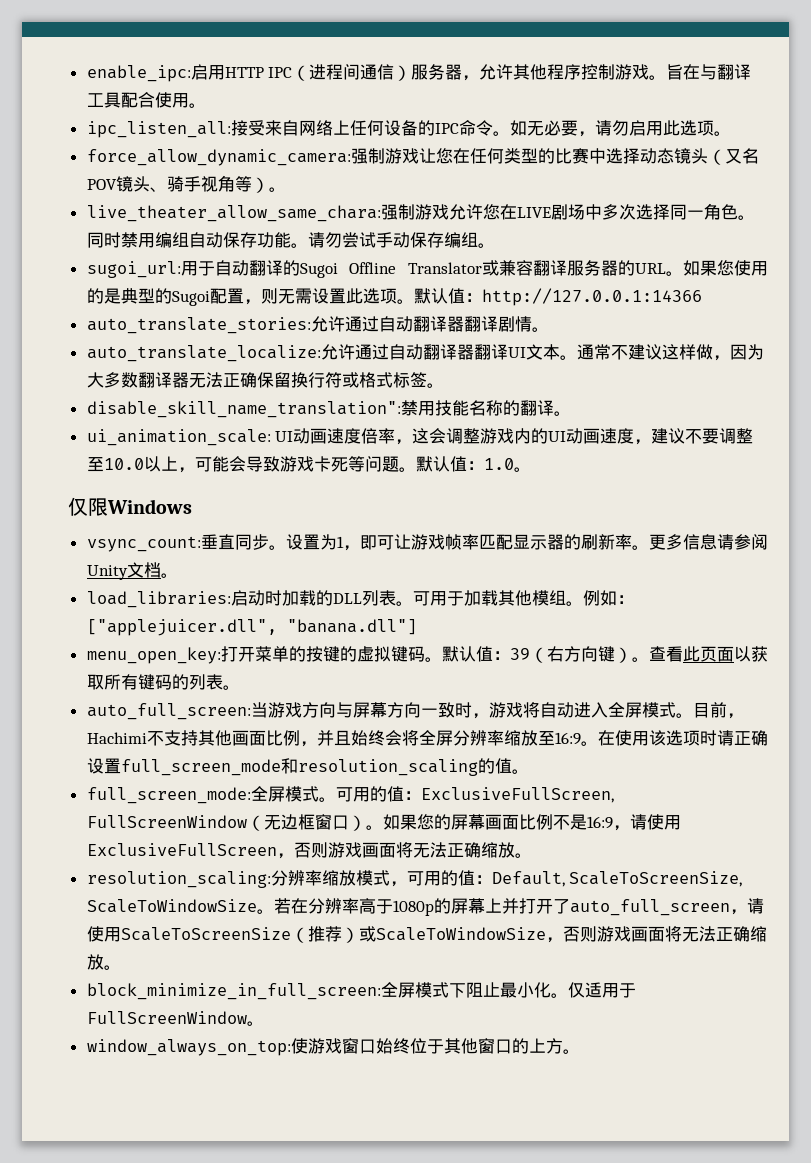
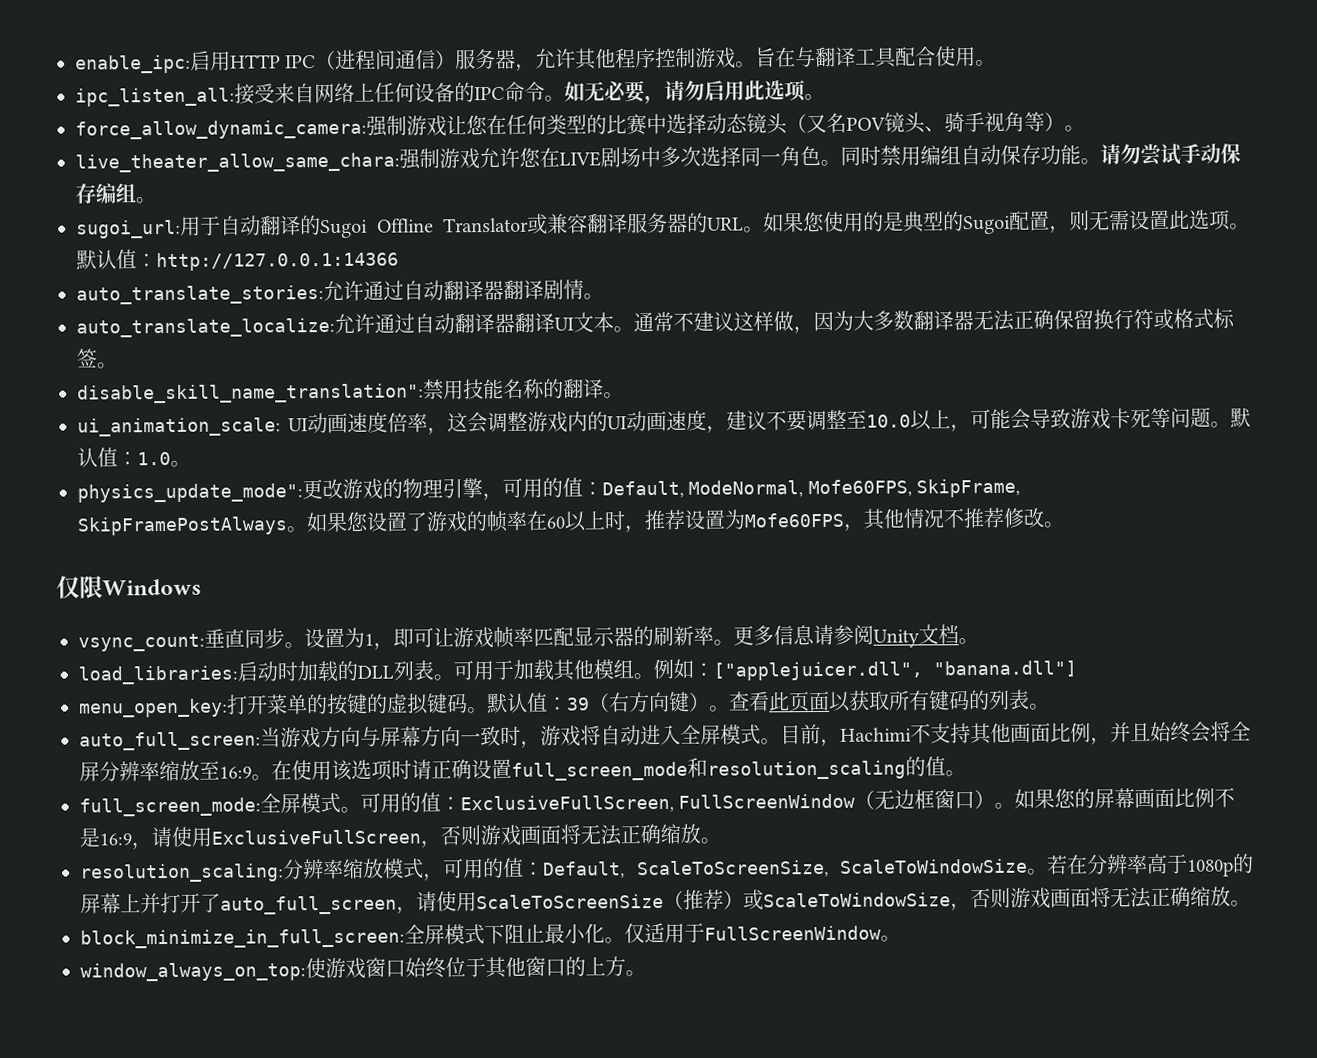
+ physics_update_mode":更改游戏的物理引擎，可用的值：Default, ModeNormal, Mofe60FPS, SkipFrame, SkipFramePostAlways。如果您设置了游戏的帧率在60以上时，推荐设置为Mofe60FPS，其他情况不推荐修改。

